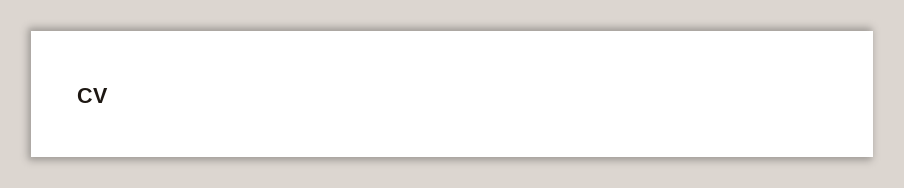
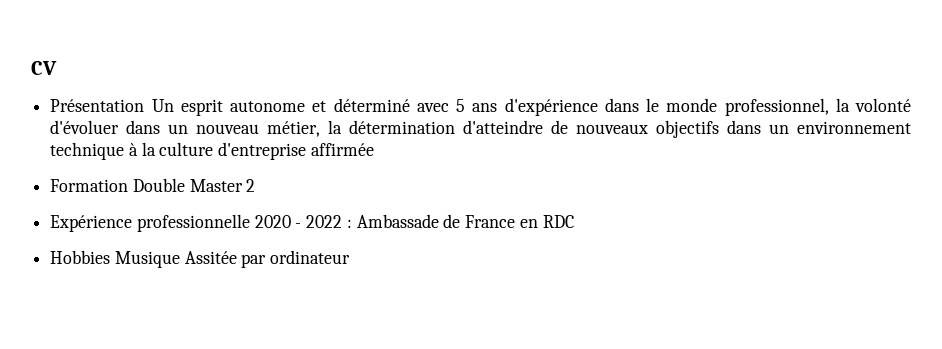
+ Présentation Un esprit autonome et déterminé avec 5 ans d'expérience dans le monde professionnel, la volonté d'évoluer dans un nouveau métier, la détermination d'atteindre de nouveaux objectifs dans un environnement technique à la culture d'entreprise affirmée
+ Formation Double Master 2
+ Expérience professionnelle 2020 - 2022 : Ambassade de France en RDC
+ Hobbies Musique Assitée par ordinateur

